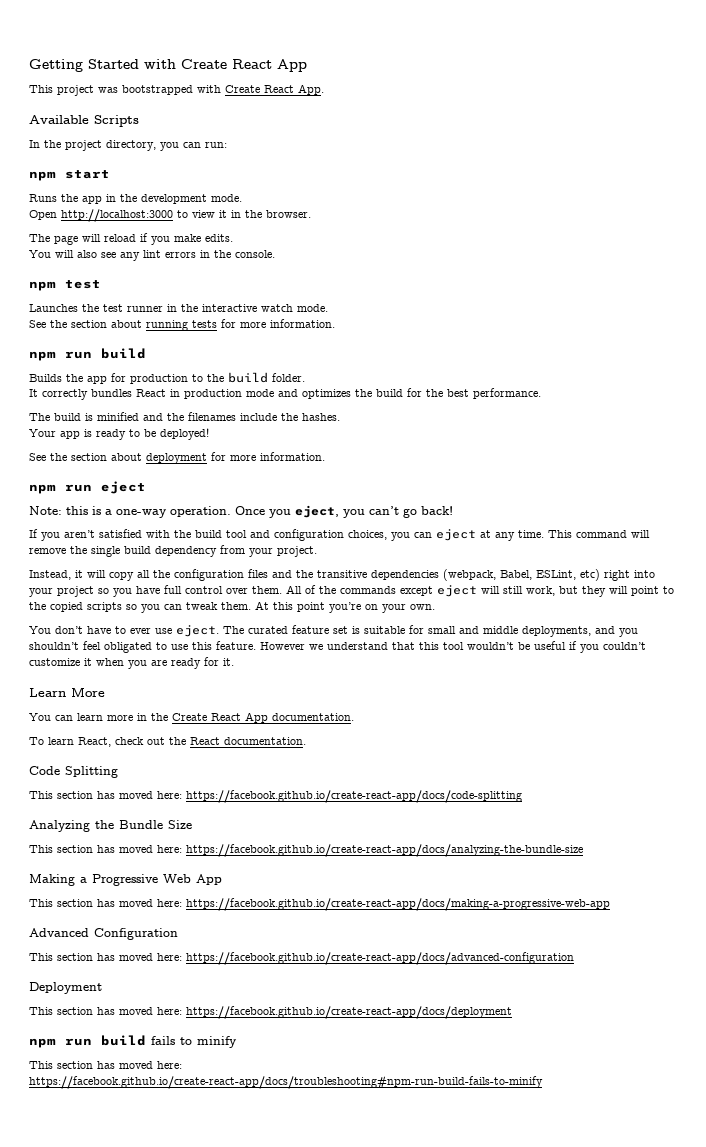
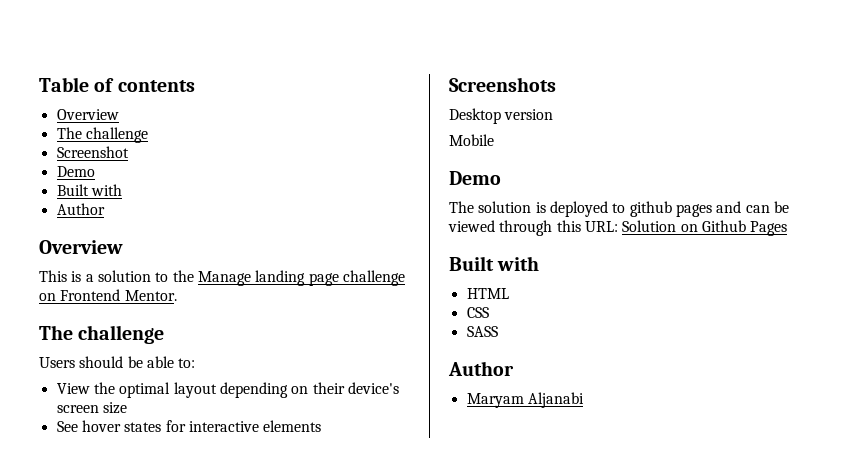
- Getting Started with Create React App
- This project was bootstrapped with Create React App.
- Available Scripts
- In the project directory, you can run:
- npm start
- Runs the app in the development mode.
- Open http://localhost:3000 to view it in the browser.
- The page will reload if you make edits.
- You will also see any lint errors in the console.
- npm test
- Launches the test runner in the interactive watch mode.
- See the section about running tests for more information.
- npm run build
- Builds the app for production to the build folder.
- It correctly bundles React in production mode and optimizes the build for the best performance.
- The build is minified and the filenames include the hashes.
- Your app is ready to be deployed!
- See the section about deployment for more information.
- npm run eject
- Note: this is a one-way operation. Once you eject, you can’t go back!
- If you aren’t satisfied with the build tool and configuration choices, you can eject at any time. This command will remove the single build dependency from your project.
- Instead, it will copy all the configuration files and the transitive dependencies (webpack, Babel, ESLint, etc) right into your project so you have full control over them. All of the commands except eject will still work, but they will point to the copied scripts so you can tweak them. At this point you’re on your own.
- You don’t have to ever use eject. The curated feature set is suitable for small and middle deployments, and you shouldn’t feel obligated to use this feature. However we understand that this tool wouldn’t be useful if you couldn’t customize it when you are ready for it.
- Learn More
- You can learn more in the Create React App documentation.
- To learn React, check out the React documentation.
- Code Splitting
- This section has moved here: https://facebook.github.io/create-react-app/docs/code-splitting
- Analyzing the Bundle Size
- This section has moved here: https://facebook.github.io/create-react-app/docs/analyzing-the-bundle-size
- Making a Progressive Web App
- This section has moved here: https://facebook.github.io/create-react-app/docs/making-a-progressive-web-app
- Advanced Configuration
- This section has moved here: https://facebook.github.io/create-react-app/docs/advanced-configuration
- Deployment
- This section has moved here: https://facebook.github.io/create-react-app/docs/deployment
- npm run build fails to minify
- This section has moved here: https://facebook.github.io/create-react-app/docs/troubleshooting#npm-run-build-fails-to-minify
+ Table of contents
+ Overview
+ The challenge
+ Screenshot
+ Demo
+ Built with
+ Author
+ Overview
+ This is a solution to the Manage landing page challenge on Frontend Mentor.
+ The challenge
+ Users should be able to:
+ View the optimal layout depending on their device's screen size
+ See hover states for interactive elements
+ Screenshots
+ Desktop version
+ Mobile
+ Demo
+ The solution is deployed to github pages and can be viewed through this URL: Solution on Github Pages
+ Built with
+ HTML
+ CSS
+ SASS
+ Author
+ Maryam Aljanabi

